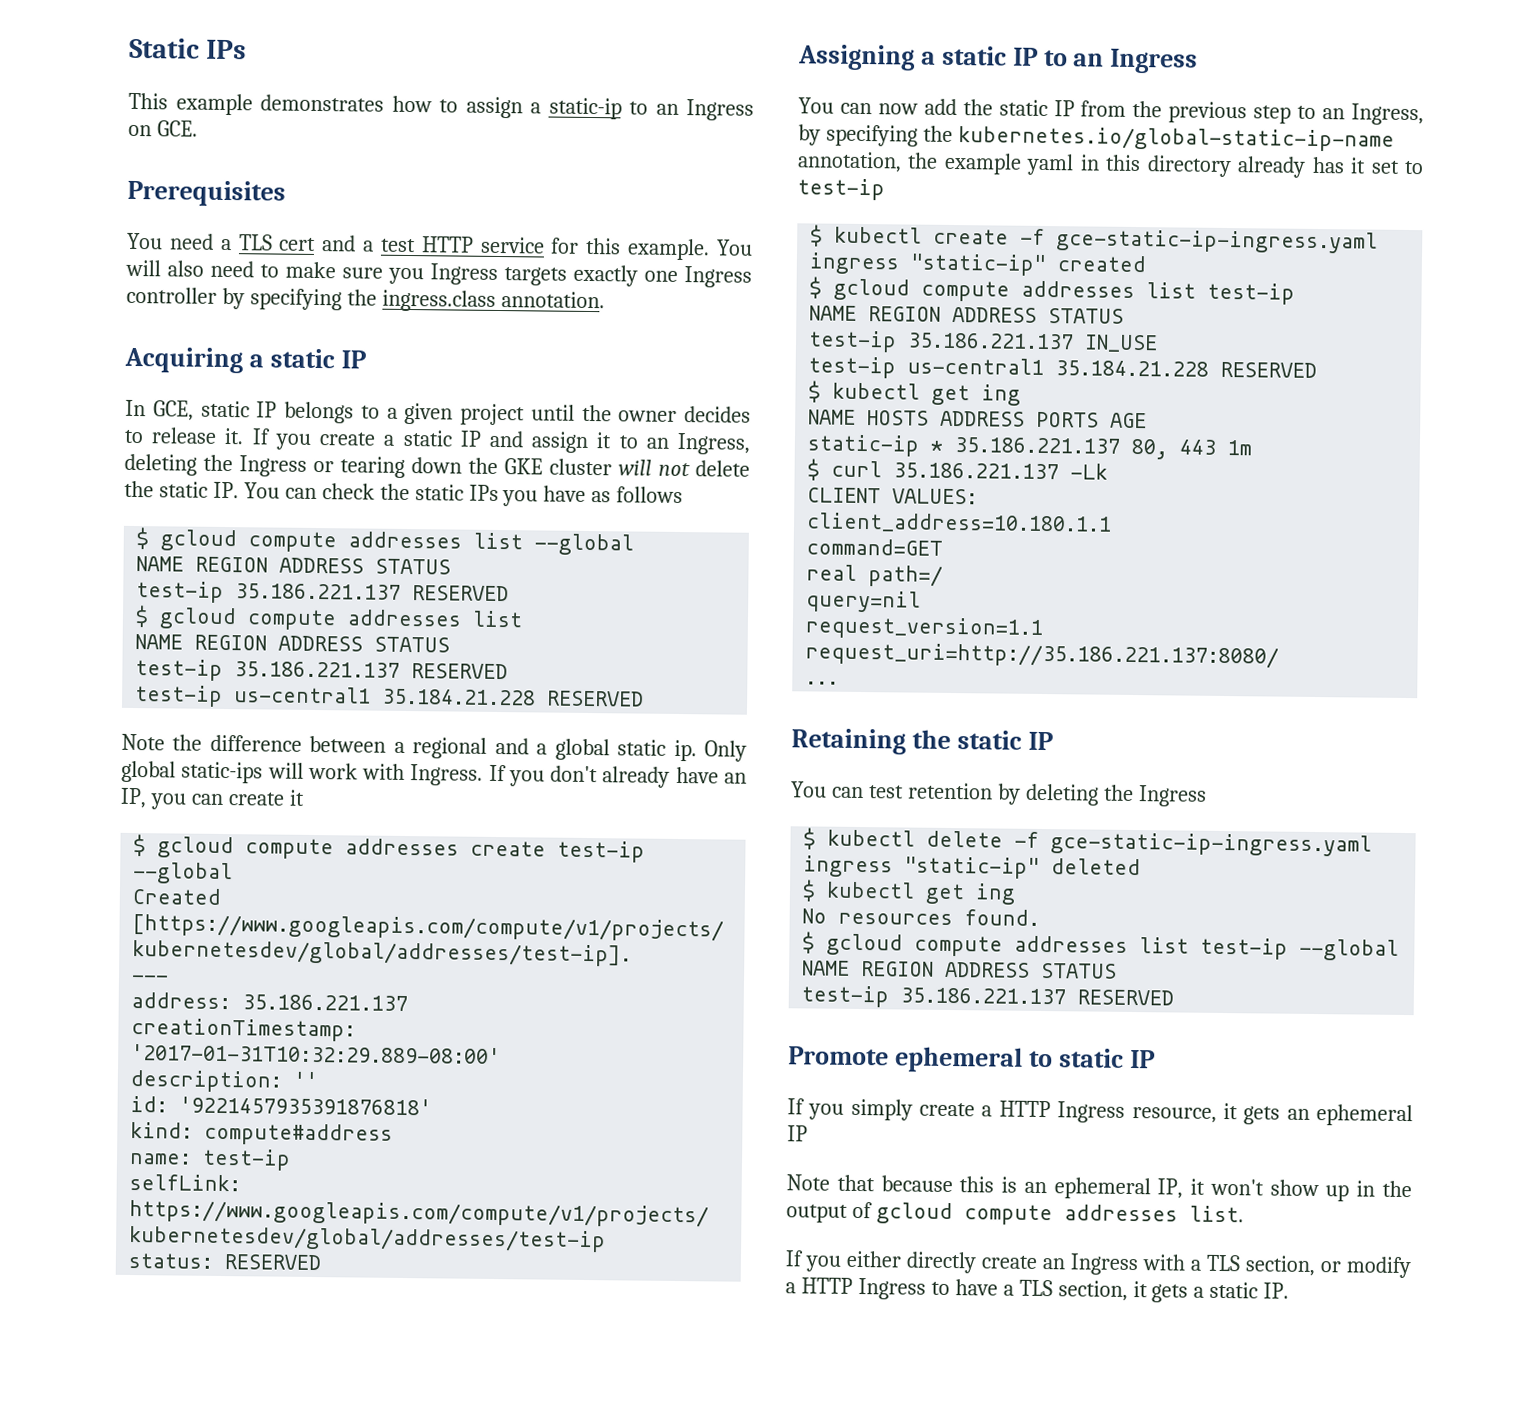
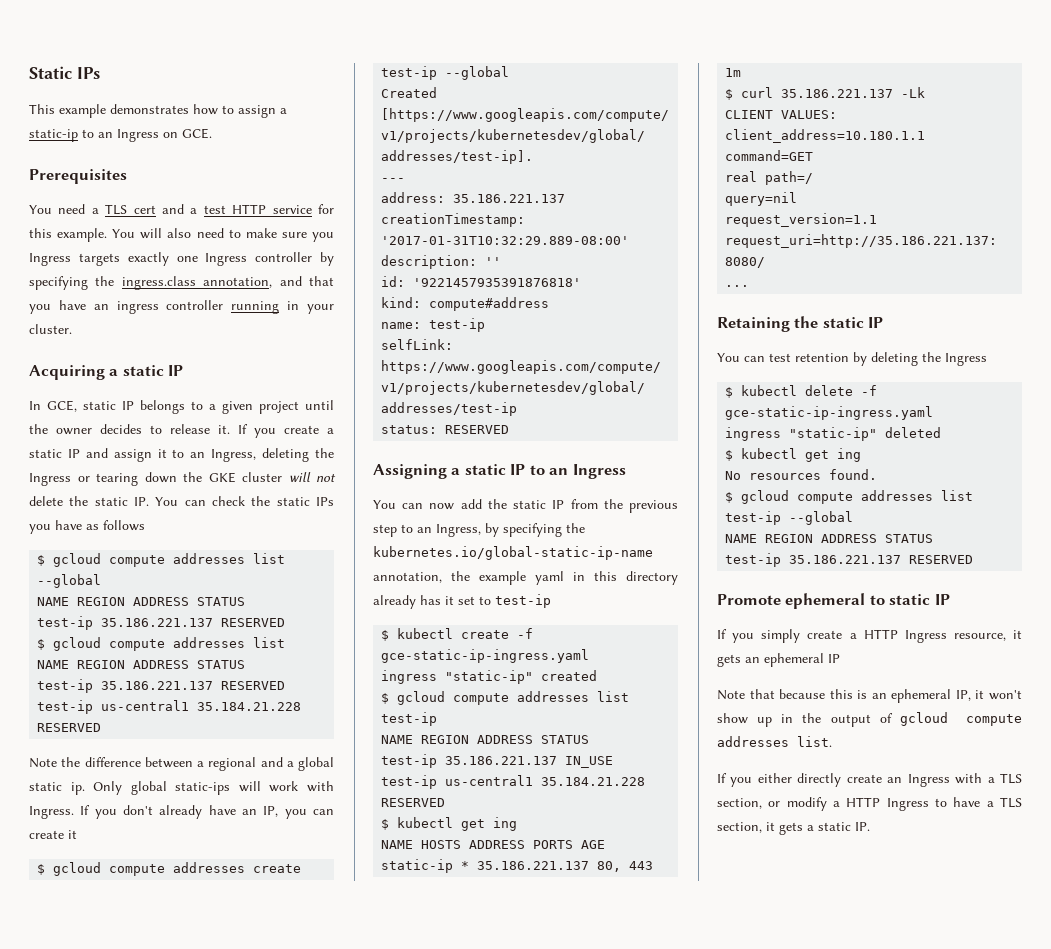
- You will also need to make sure you Ingress targets exactly one Ingress controller by specifying the ingress.class annotation.
+ You will also need to make sure you Ingress targets exactly one Ingress controller by specifying the ingress.class annotation, and that you have an ingress controller running in your cluster.

